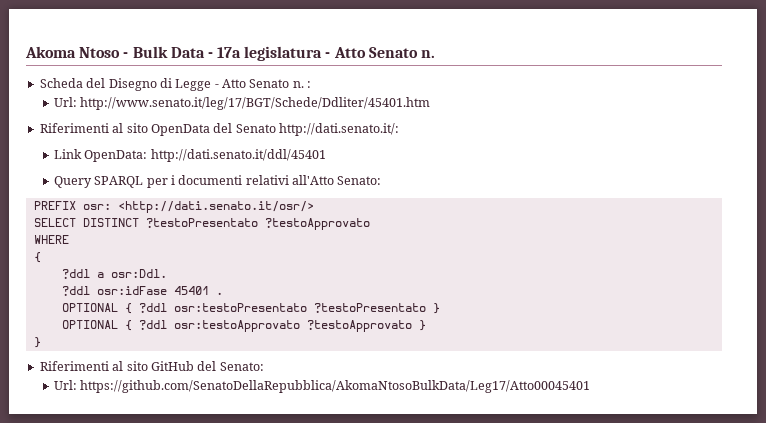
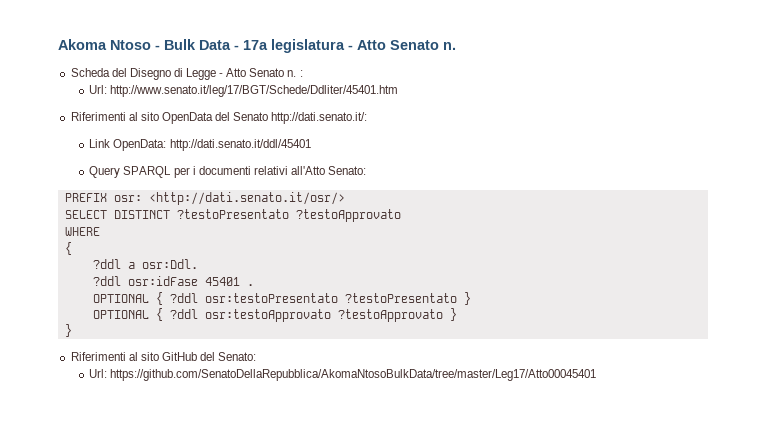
- Url: https://github.com/SenatoDellaRepubblica/AkomaNtosoBulkData/Leg17/Atto00045401
+ Url: https://github.com/SenatoDellaRepubblica/AkomaNtosoBulkData/tree/master/Leg17/Atto00045401

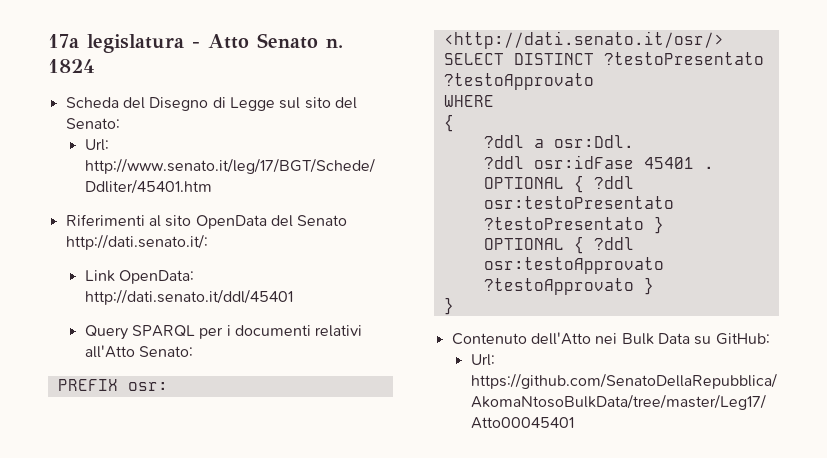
- Akoma Ntoso - Bulk Data - 17a legislatura - Atto Senato n.
+ 17a legislatura - Atto Senato n. 1824
- Scheda del Disegno di Legge - Atto Senato n. :
+ Scheda del Disegno di Legge sul sito del Senato:
- Riferimenti al sito GitHub del Senato:
+ Contenuto dell'Atto nei Bulk Data su GitHub:

